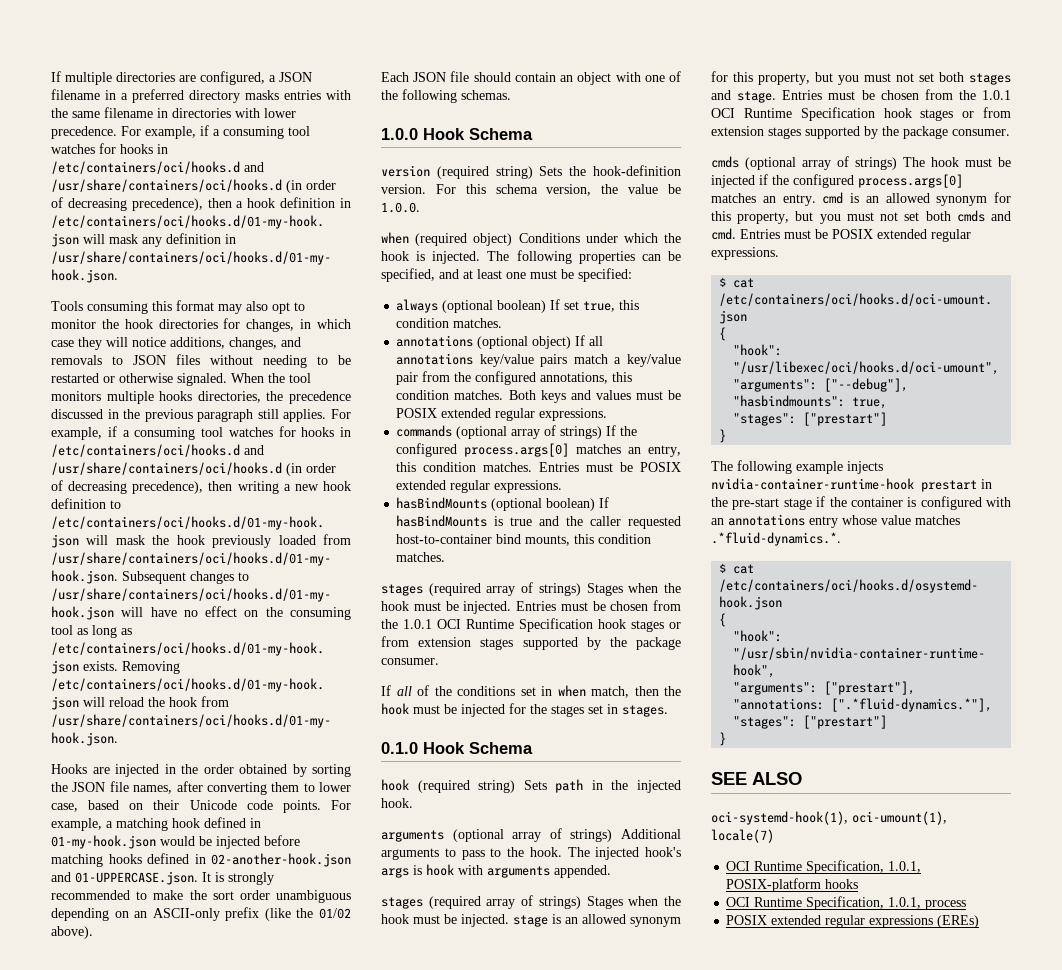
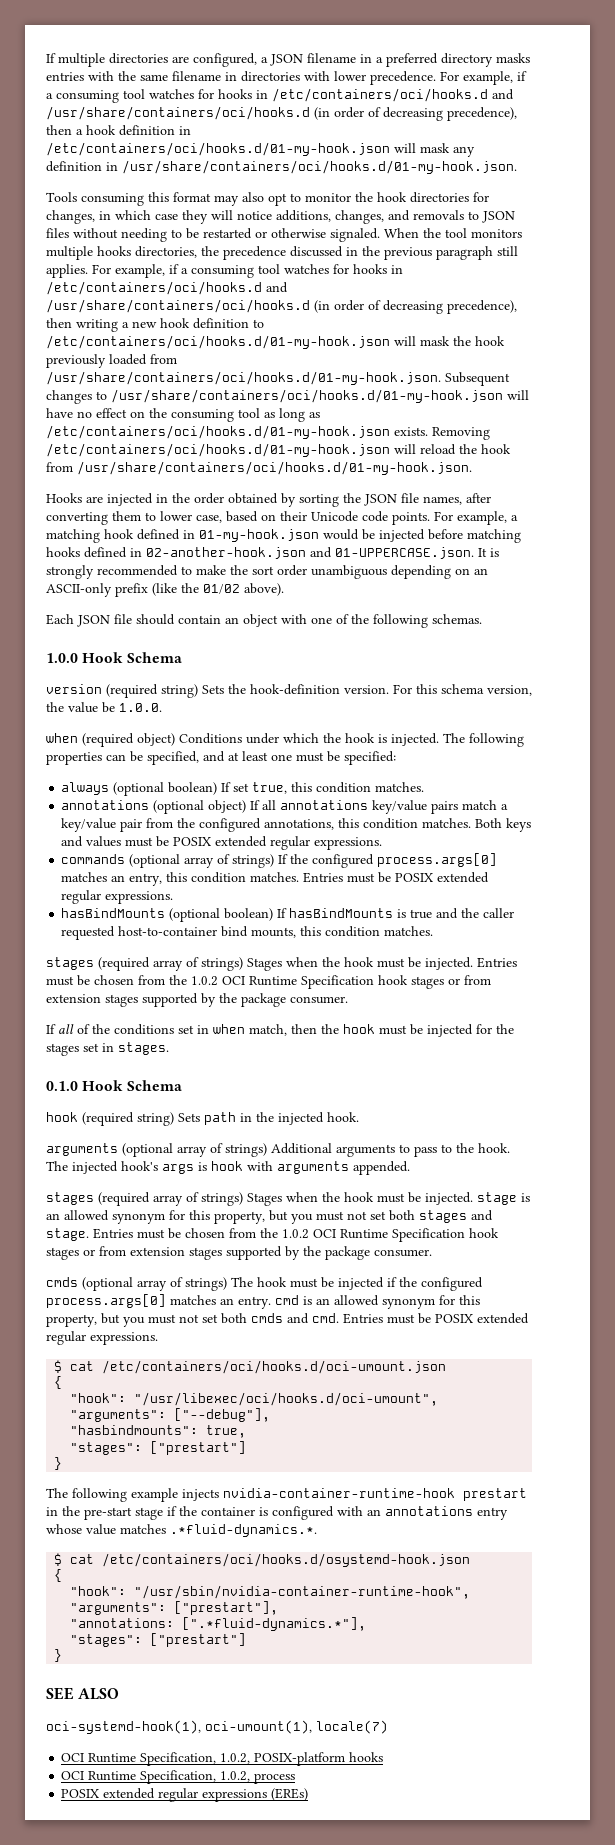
- stages (required array of strings) Stages when the hook must be injected. Entries must be chosen from the 1.0.1 OCI Runtime Specification hook stages or from extension stages supported by the package consumer.
+ stages (required array of strings) Stages when the hook must be injected. Entries must be chosen from the 1.0.2 OCI Runtime Specification hook stages or from extension stages supported by the package consumer.
- stages (required array of strings) Stages when the hook must be injected. stage is an allowed synonym for this property, but you must not set both stages and stage. Entries must be chosen from the 1.0.1 OCI Runtime Specification hook stages or from extension stages supported by the package consumer.
+ stages (required array of strings) Stages when the hook must be injected. stage is an allowed synonym for this property, but you must not set both stages and stage. Entries must be chosen from the 1.0.2 OCI Runtime Specification hook stages or from extension stages supported by the package consumer.
- OCI Runtime Specification, 1.0.1, POSIX-platform hooks
+ OCI Runtime Specification, 1.0.2, POSIX-platform hooks
- OCI Runtime Specification, 1.0.1, process
+ OCI Runtime Specification, 1.0.2, process

